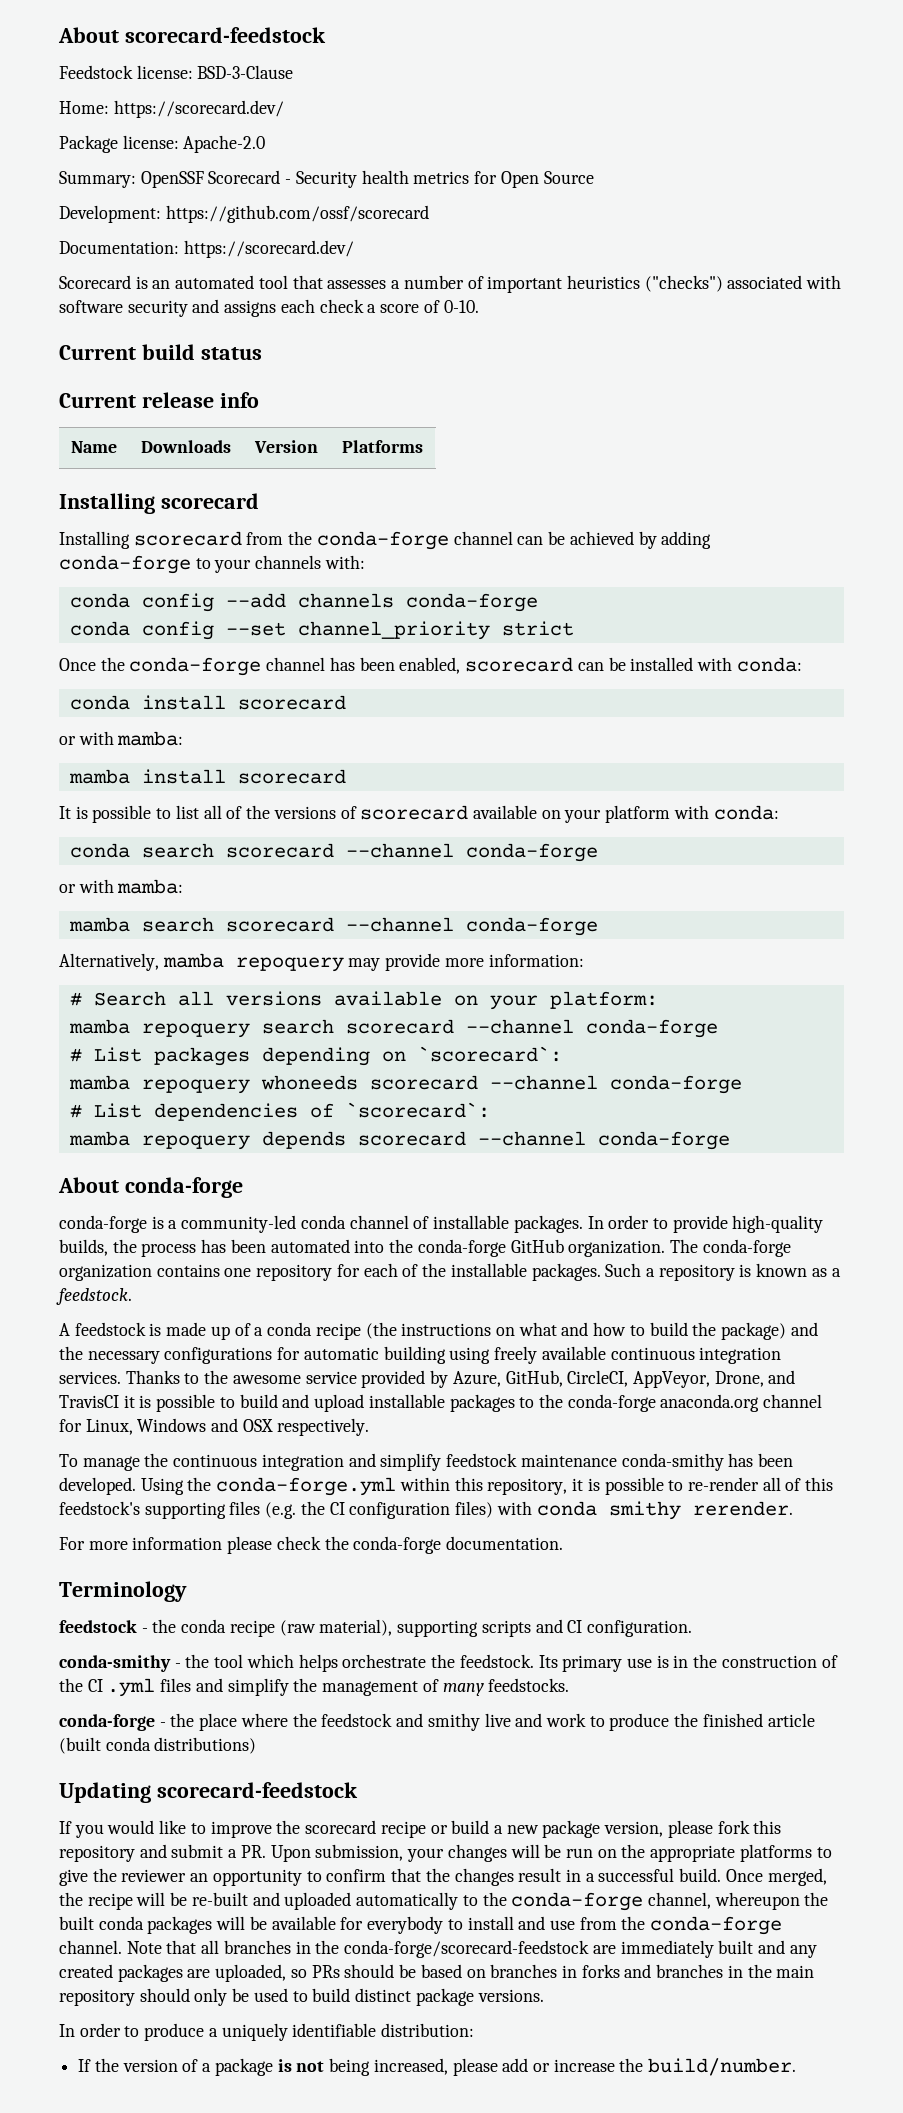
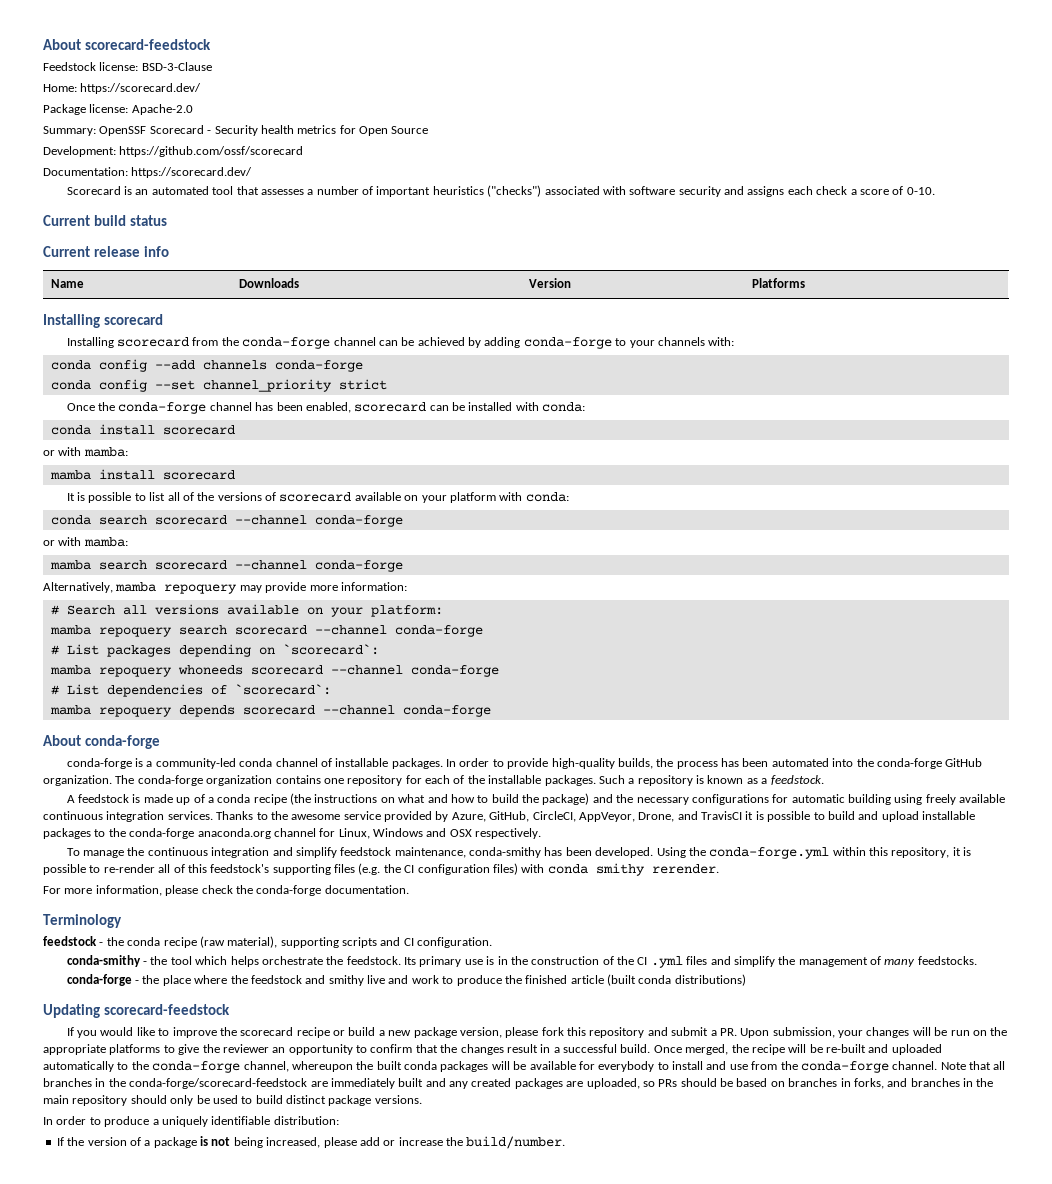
- To manage the continuous integration and simplify feedstock maintenance conda-smithy has been developed.
+ To manage the continuous integration and simplify feedstock maintenance, conda-smithy has been developed.
- For more information please check the conda-forge documentation.
+ For more information, please check the conda-forge documentation.
- Note that all branches in the conda-forge/scorecard-feedstock are immediately built and any created packages are uploaded, so PRs should be based on branches in forks and branches in the main repository should only be used to build distinct package versions.
+ Note that all branches in the conda-forge/scorecard-feedstock are immediately built and any created packages are uploaded, so PRs should be based on branches in forks, and branches in the main repository should only be used to build distinct package versions.

